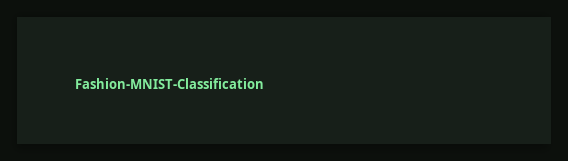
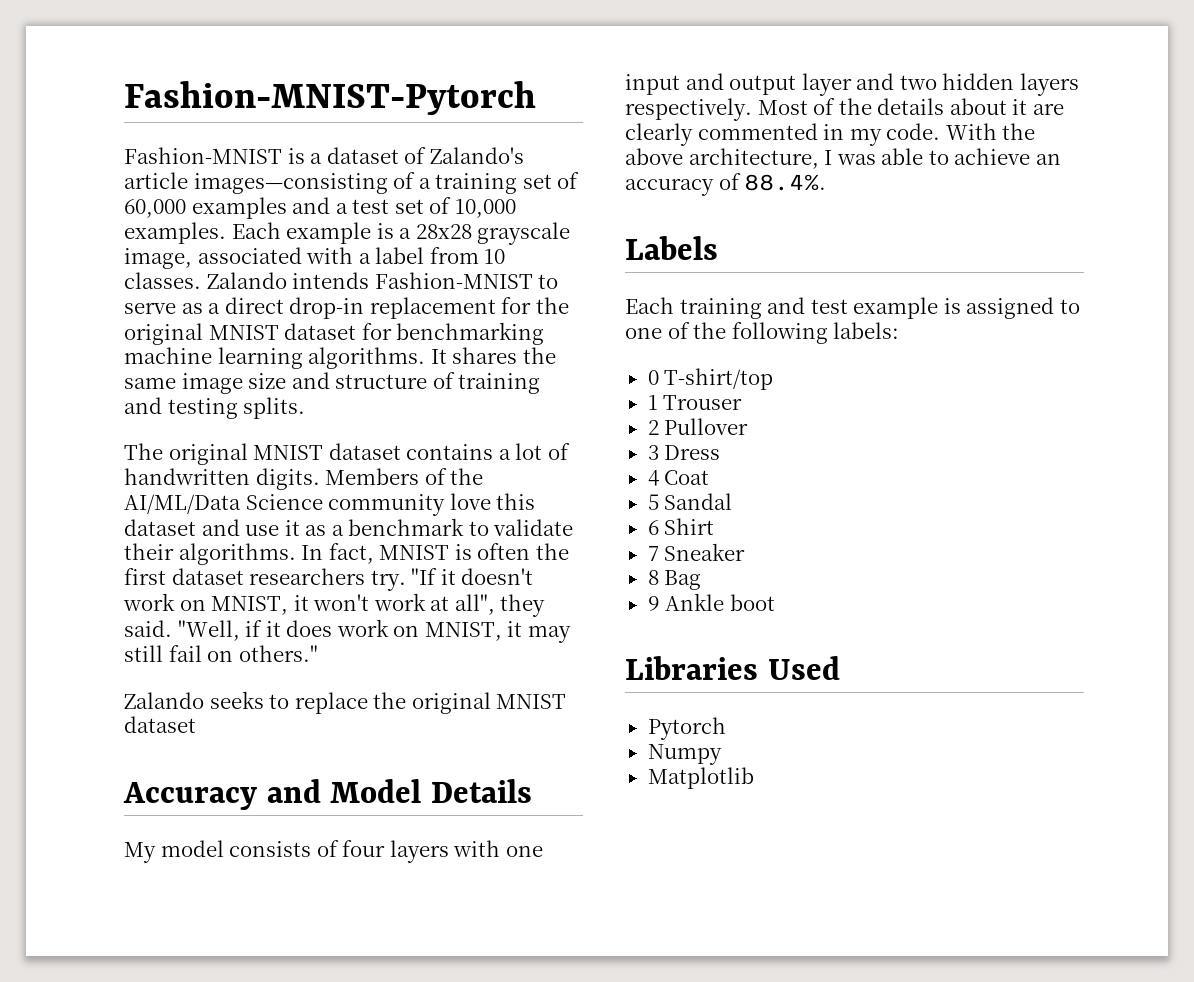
- Fashion-MNIST-Classification
+ Fashion-MNIST-Pytorch
+ Fashion-MNIST is a dataset of Zalando's article images—consisting of a training set of 60,000 examples and a test set of 10,000 examples. Each example is a 28x28 grayscale image, associated with a label from 10 classes. Zalando intends Fashion-MNIST to serve as a direct drop-in replacement for the original MNIST dataset for benchmarking machine learning algorithms. It shares the same image size and structure of training and testing splits.
+ The original MNIST dataset contains a lot of handwritten digits. Members of the AI/ML/Data Science community love this dataset and use it as a benchmark to validate their algorithms. In fact, MNIST is often the first dataset researchers try. "If it doesn't work on MNIST, it won't work at all", they said. "Well, if it does work on MNIST, it may still fail on others."
+ Zalando seeks to replace the original MNIST dataset
+ Accuracy and Model Details
+ My model consists of four layers with one input and output layer and two hidden layers respectively. Most of the details about it are clearly commented in my code. With the above architecture, I was able to achieve an accuracy of 88.4%.
+ Labels
+ Each training and test example is assigned to one of the following labels:
+ 0 T-shirt/top
+ 1 Trouser
+ 2 Pullover
+ 3 Dress
+ 4 Coat
+ 5 Sandal
+ 6 Shirt
+ 7 Sneaker
+ 8 Bag
+ 9 Ankle boot
+ Libraries Used
+ Pytorch
+ Numpy
+ Matplotlib

